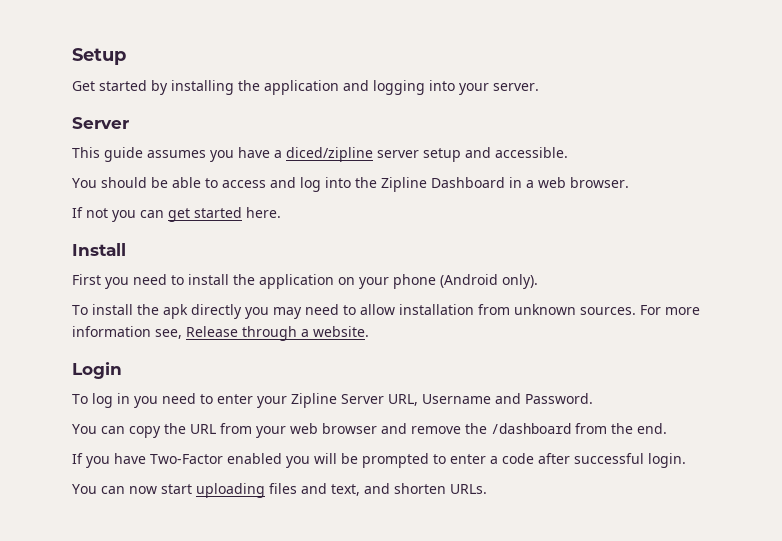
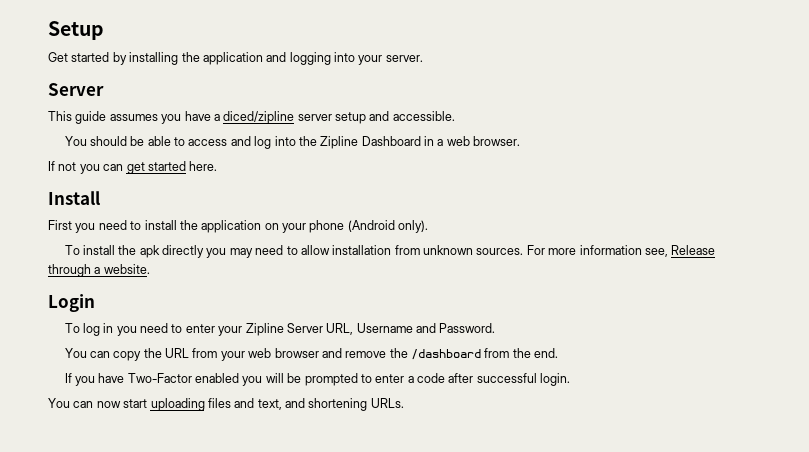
- You can now start uploading files and text, and shorten URLs.
+ You can now start uploading files and text, and shortening URLs.

